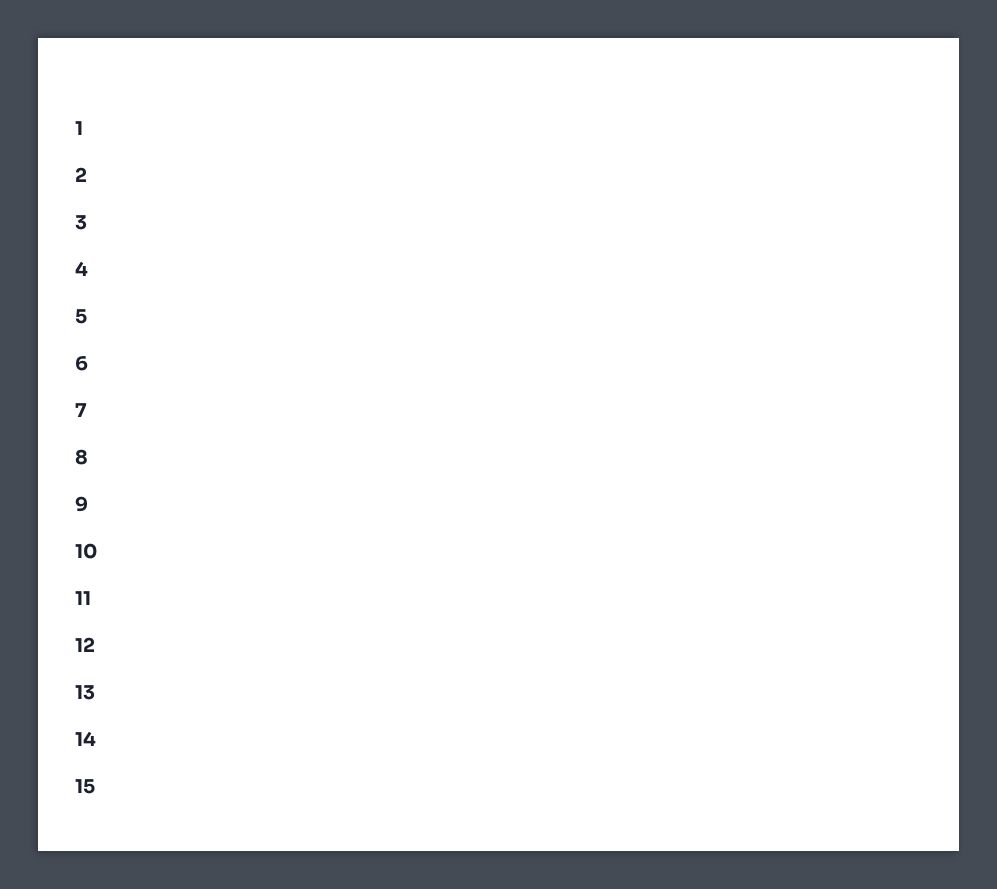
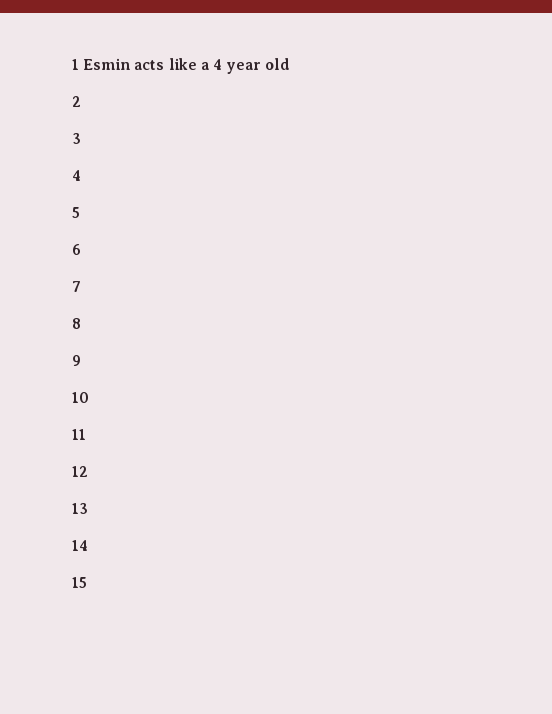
- 1
+ 1 Esmin acts like a 4 year old

